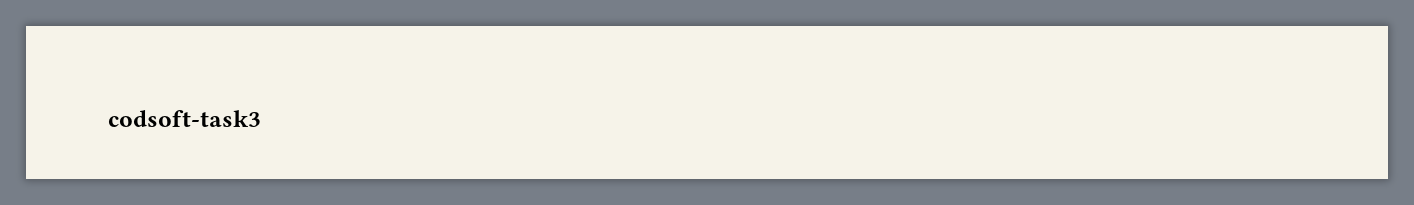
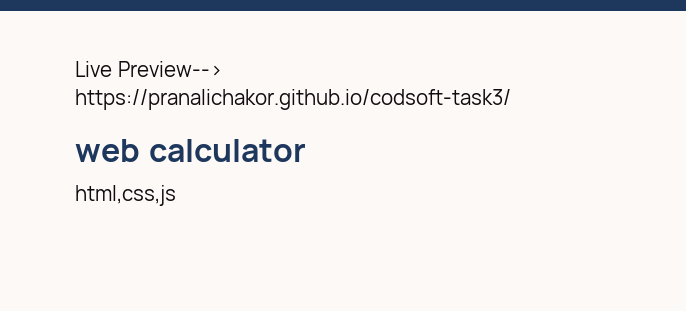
- codsoft-task3
+ Live Preview--> https://pranalichakor.github.io/codsoft-task3/
+ web calculator
+ html,css,js

